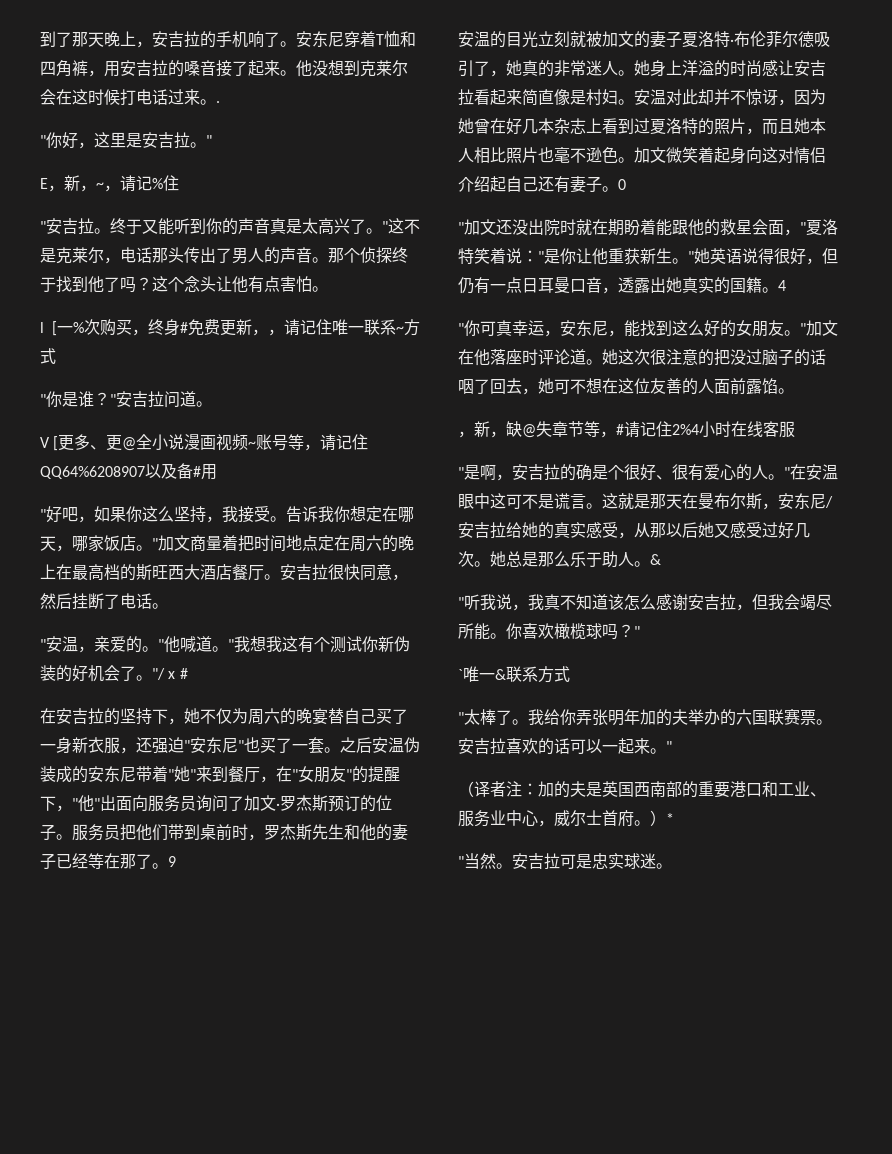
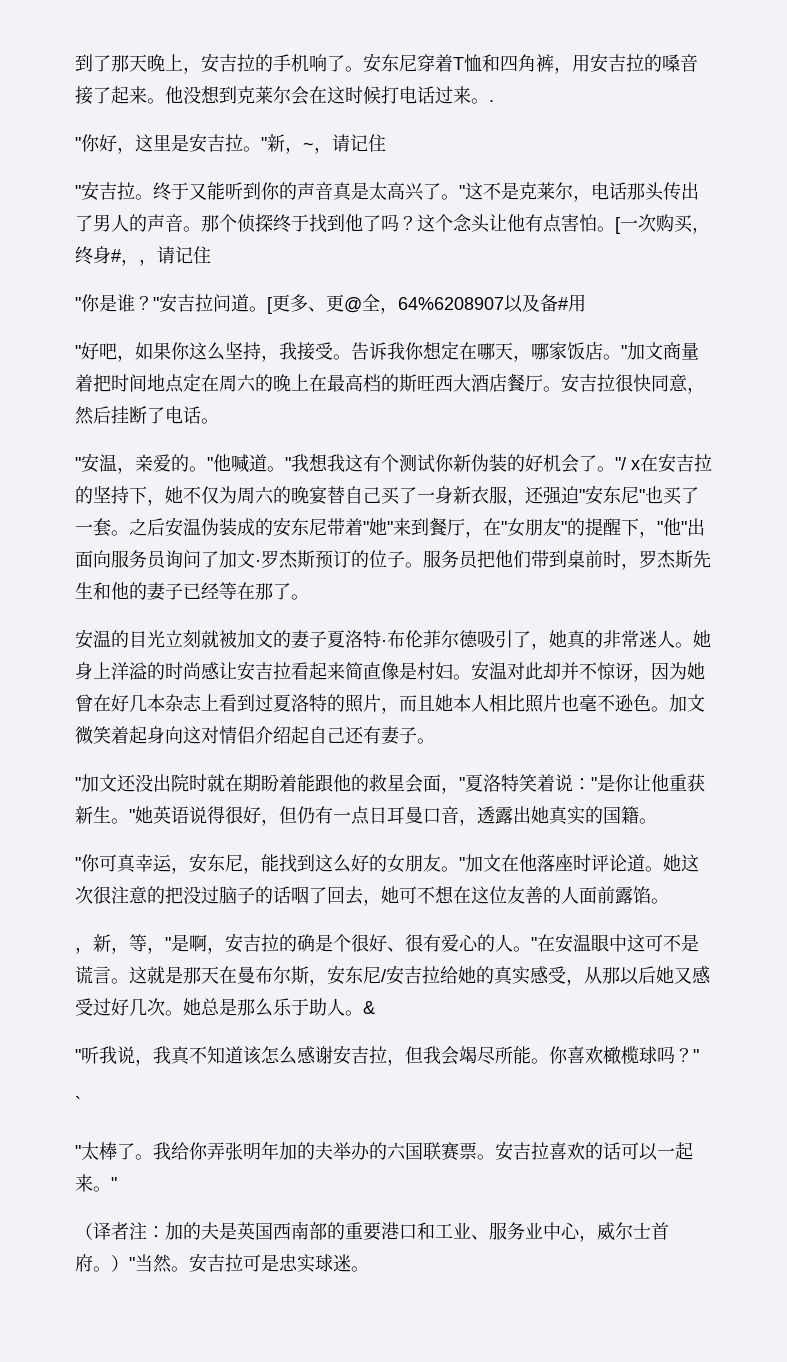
- "你好，这里是安吉拉。"
- E，新，~，请记%住
+ "你好，这里是安吉拉。"新，~，请记住
- 这个念头让他有点害怕。
- l [一%次购买，终身#免费更新，，请记住唯一联系~方式
+ 这个念头让他有点害怕。[一次购买，终身#，，请记住
- "安吉拉问道。
- V [更多、更@全小说漫画视频~账号等，请记住QQ64%6208907以及备#用
+ "安吉拉问道。[更多、更@全，64%6208907以及备#用
- "/ x #
- 在安吉拉的坚持下，她不仅为周六的晚宴替自己买了一身新衣服，还强迫"安东尼"也买了一套。
+ "/ x在安吉拉的坚持下，她不仅为周六的晚宴替自己买了一身新衣服，还强迫"安东尼"也买了一套。
- 9
- 0
- 4
- ，新，缺@失章节等，#请记住2%4小时在线客服
- "是啊，安吉拉的确是个很好、很有爱心的人。
+ ，新，等，"是啊，安吉拉的确是个很好、很有爱心的人。
- `唯一&联系方式
+ `
- （译者注：加的夫是英国西南部的重要港口和工业、服务业中心，威尔士首府。）*
- "当然。
+ （译者注：加的夫是英国西南部的重要港口和工业、服务业中心，威尔士首府。）"当然。

